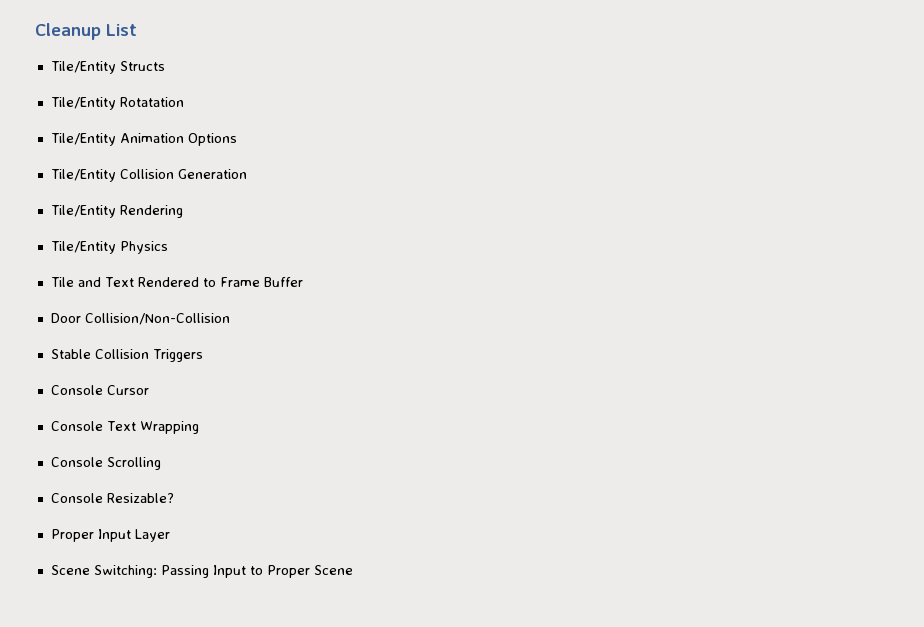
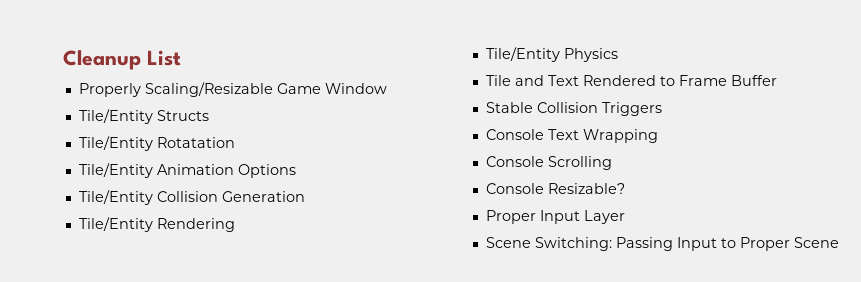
+ Properly Scaling/Resizable Game Window
- Door Collision/Non-Collision
- Console Cursor

